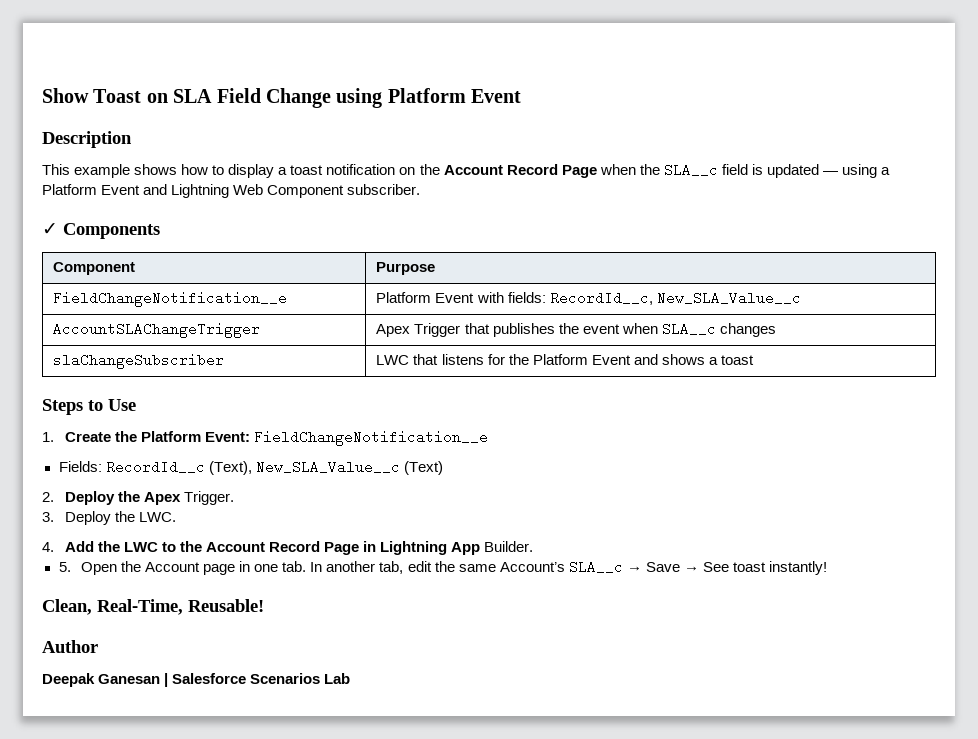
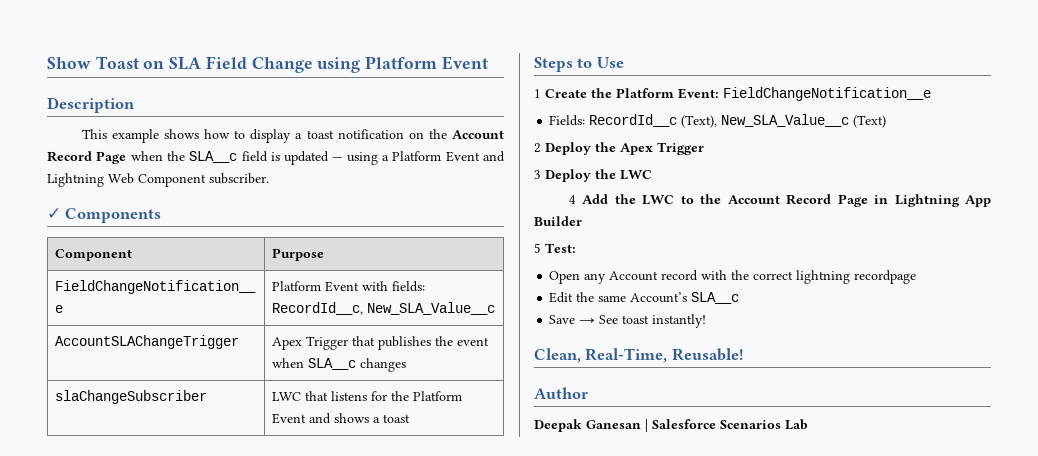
- 1. Create the Platform Event: FieldChangeNotification__e
+ 1 Create the Platform Event: FieldChangeNotification__e
- 2. Deploy the Apex Trigger.
- 3. Deploy the LWC.
- 4. Add the LWC to the Account Record Page in Lightning App Builder.
- 5. Open the Account page in one tab. In another tab, edit the same Account’s SLA__c → Save → See toast instantly!
+ 2 Deploy the Apex Trigger
+ 3 Deploy the LWC
+ 4 Add the LWC to the Account Record Page in Lightning App Builder
+ 5 Test:
+ Open any Account record with the correct lightning recordpage
+ Edit the same Account’s SLA__c
+ Save → See toast instantly!

